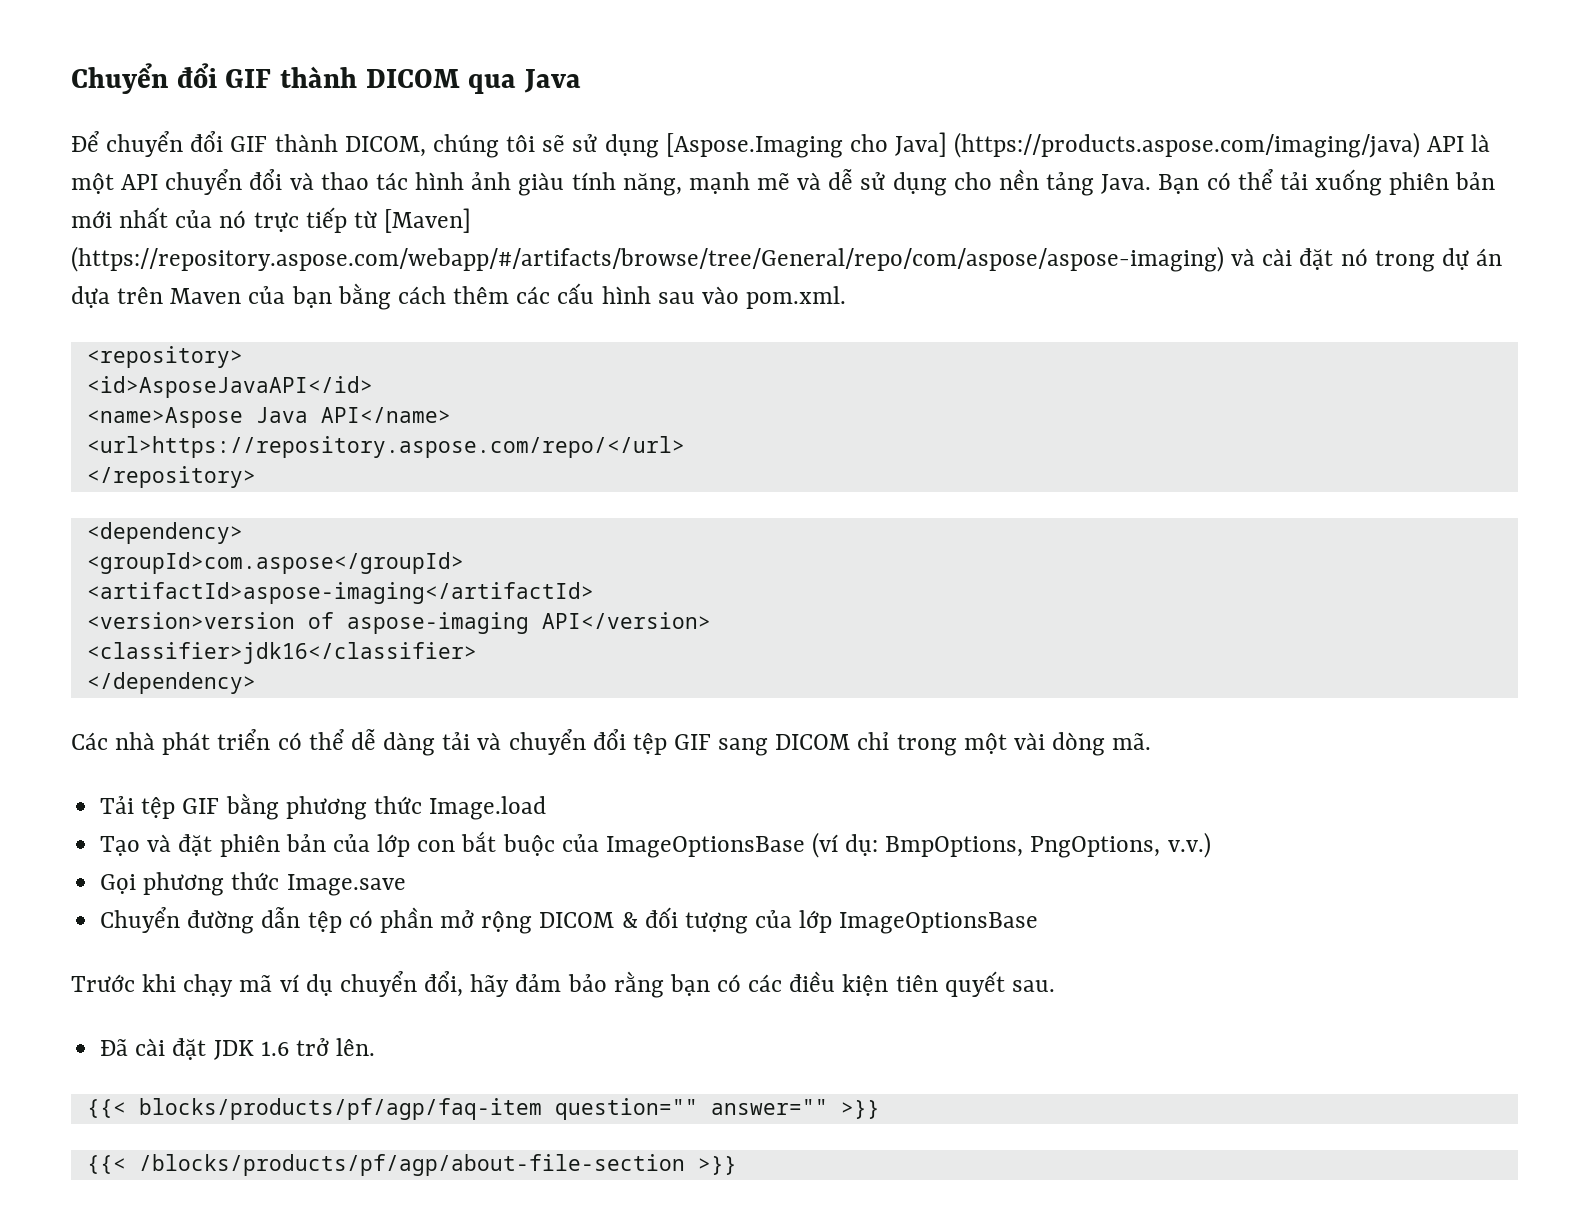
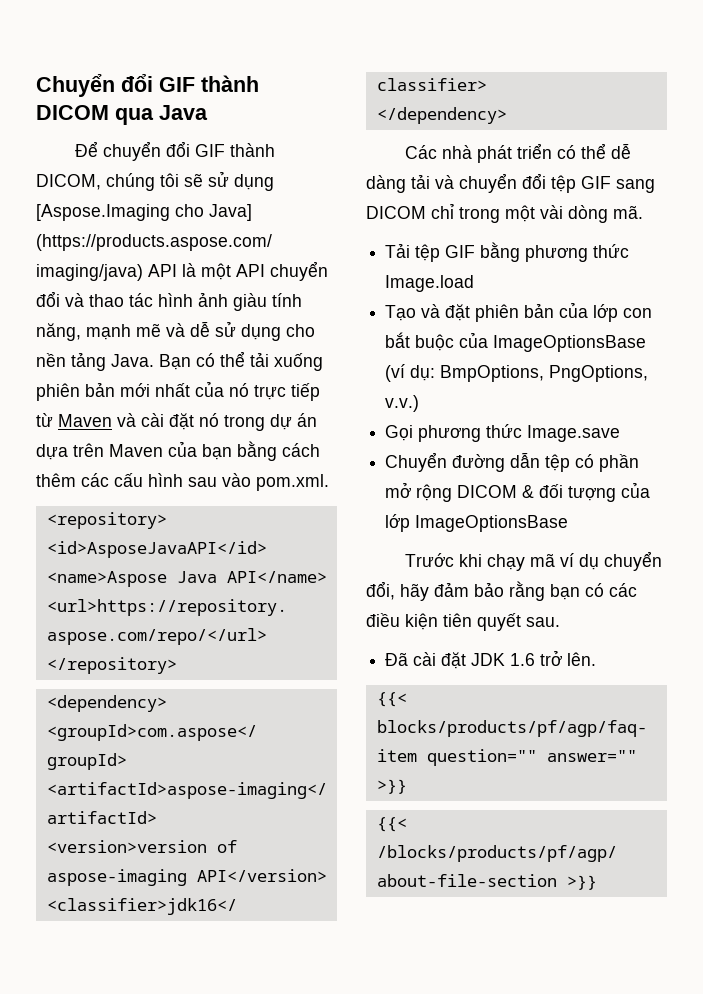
- Bạn có thể tải xuống phiên bản mới nhất của nó trực tiếp từ [Maven] (https://repository.aspose.com/webapp/#/artifacts/browse/tree/General/repo/com/aspose/aspose-imaging) và cài đặt nó trong dự án dựa trên Maven của bạn bằng cách thêm các cấu hình sau vào pom.xml.
+ Bạn có thể tải xuống phiên bản mới nhất của nó trực tiếp từ Maven và cài đặt nó trong dự án dựa trên Maven của bạn bằng cách thêm các cấu hình sau vào pom.xml.

